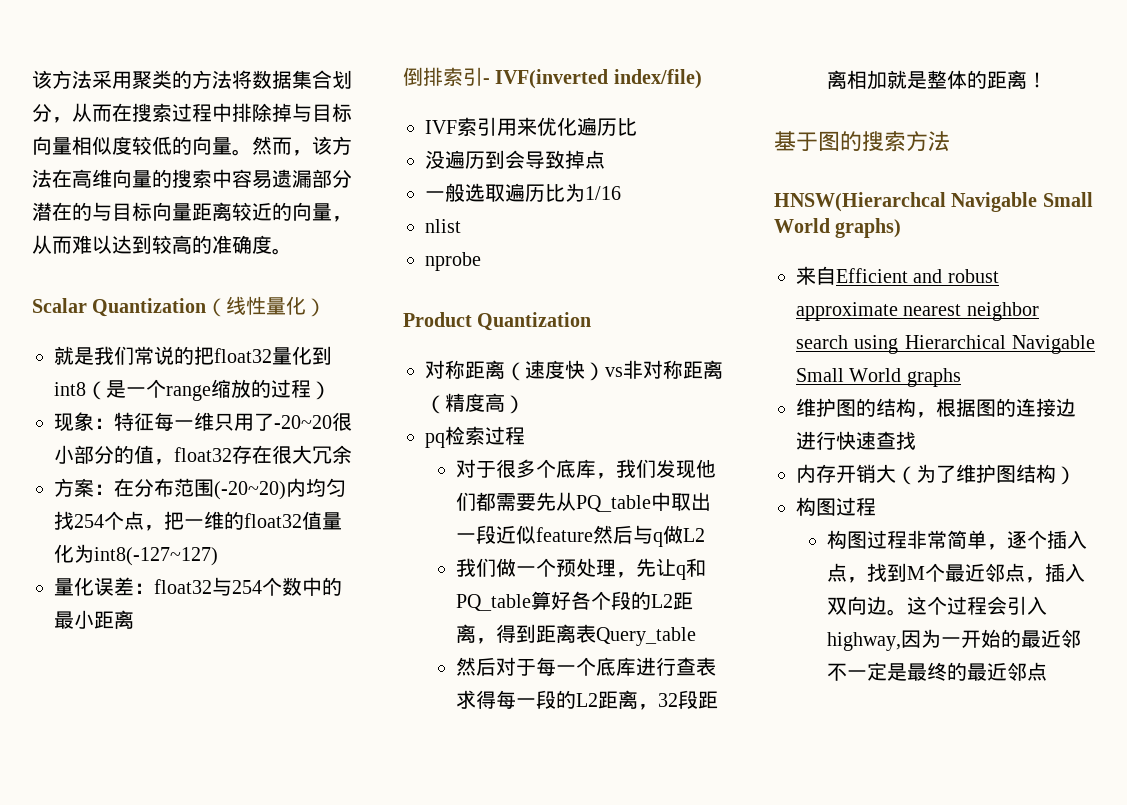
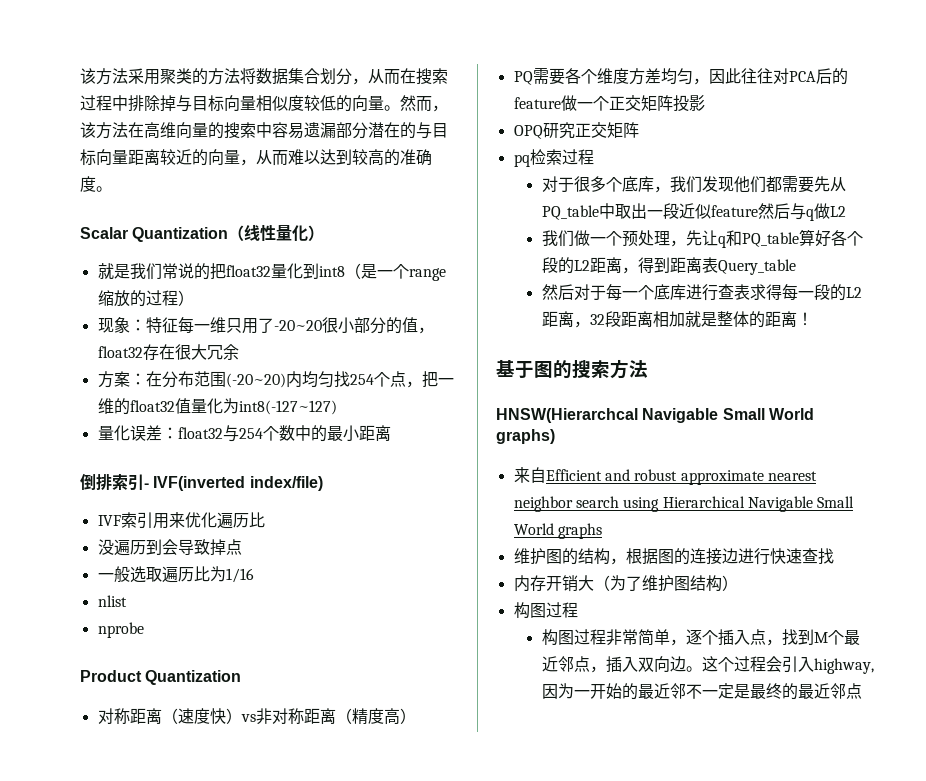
+ PQ需要各个维度方差均匀，因此往往对PCA后的feature做一个正交矩阵投影
+ OPQ研究正交矩阵

